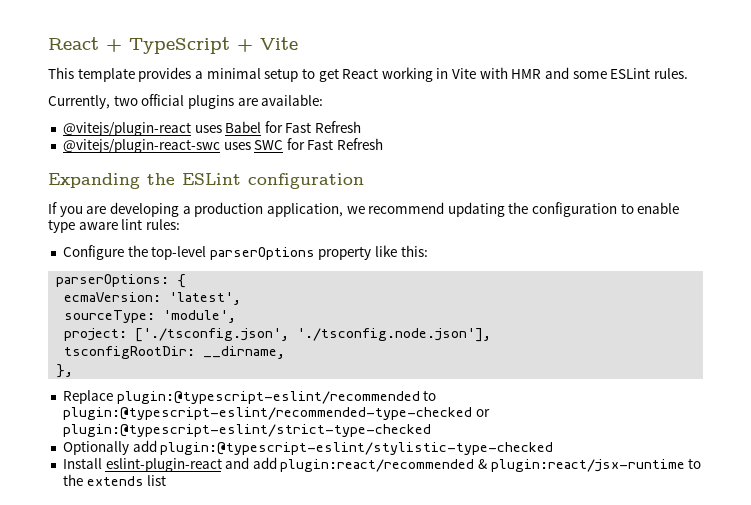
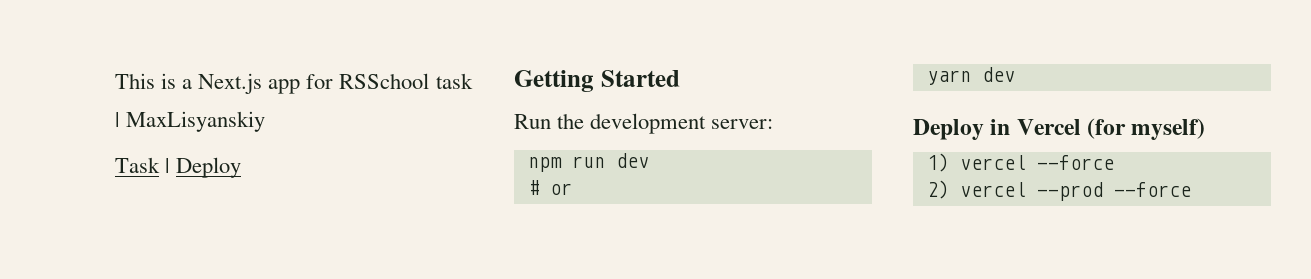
- React + TypeScript + Vite
- This template provides a minimal setup to get React working in Vite with HMR and some ESLint rules.
- Currently, two official plugins are available:
- @vitejs/plugin-react uses Babel for Fast Refresh
- @vitejs/plugin-react-swc uses SWC for Fast Refresh
- Expanding the ESLint configuration
- If you are developing a production application, we recommend updating the configuration to enable type aware lint rules:
- Configure the top-level parserOptions property like this:
- parserOptions: {
- ecmaVersion: 'latest',
- sourceType: 'module',
- project: ['./tsconfig.json', './tsconfig.node.json'],
- tsconfigRootDir: __dirname,
- },
- Replace plugin:@typescript-eslint/recommended to plugin:@typescript-eslint/recommended-type-checked or plugin:@typescript-eslint/strict-type-checked
- Optionally add plugin:@typescript-eslint/stylistic-type-checked
- Install eslint-plugin-react and add plugin:react/recommended & plugin:react/jsx-runtime to the extends list
+ This is a Next.js app for RSSchool task | MaxLisyanskiy
+ Task | Deploy
+ Getting Started
+ Run the development server:
+ npm run dev
+ # or
+ yarn dev
+ Deploy in Vercel (for myself)
+ 1) vercel --force
+ 2) vercel --prod --force

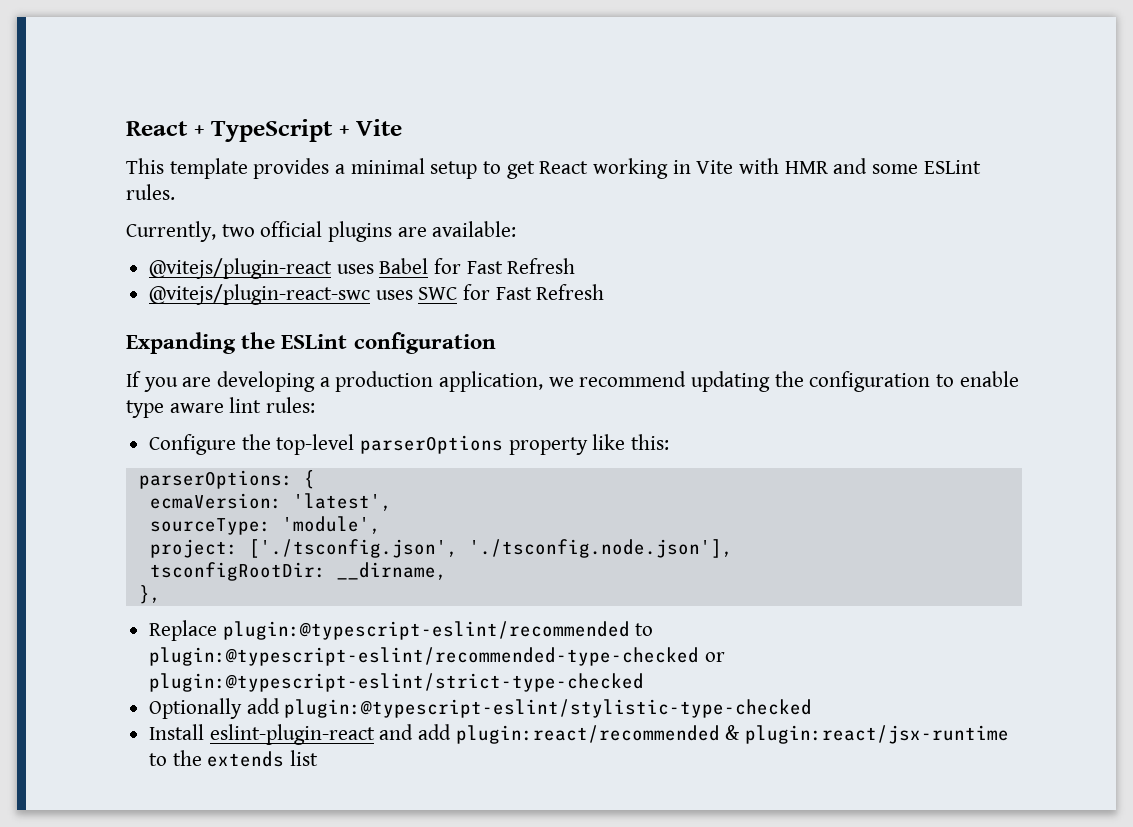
- This is a Next.js app for RSSchool task | MaxLisyanskiy
- Task | Deploy
- Getting Started
- Run the development server:
- npm run dev
- # or
- yarn dev
- Deploy in Vercel (for myself)
- 1) vercel --force
- 2) vercel --prod --force
+ React + TypeScript + Vite
+ This template provides a minimal setup to get React working in Vite with HMR and some ESLint rules.
+ Currently, two official plugins are available:
+ @vitejs/plugin-react uses Babel for Fast Refresh
+ @vitejs/plugin-react-swc uses SWC for Fast Refresh
+ Expanding the ESLint configuration
+ If you are developing a production application, we recommend updating the configuration to enable type aware lint rules:
+ Configure the top-level parserOptions property like this:
+ parserOptions: {
+ ecmaVersion: 'latest',
+ sourceType: 'module',
+ project: ['./tsconfig.json', './tsconfig.node.json'],
+ tsconfigRootDir: __dirname,
+ },
+ Replace plugin:@typescript-eslint/recommended to plugin:@typescript-eslint/recommended-type-checked or plugin:@typescript-eslint/strict-type-checked
+ Optionally add plugin:@typescript-eslint/stylistic-type-checked
+ Install eslint-plugin-react and add plugin:react/recommended & plugin:react/jsx-runtime to the extends list

